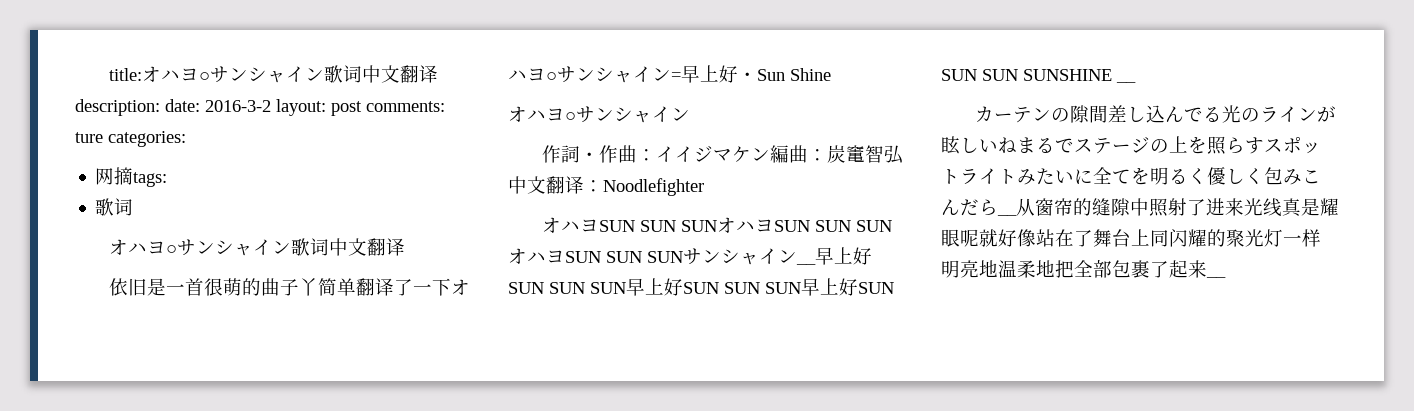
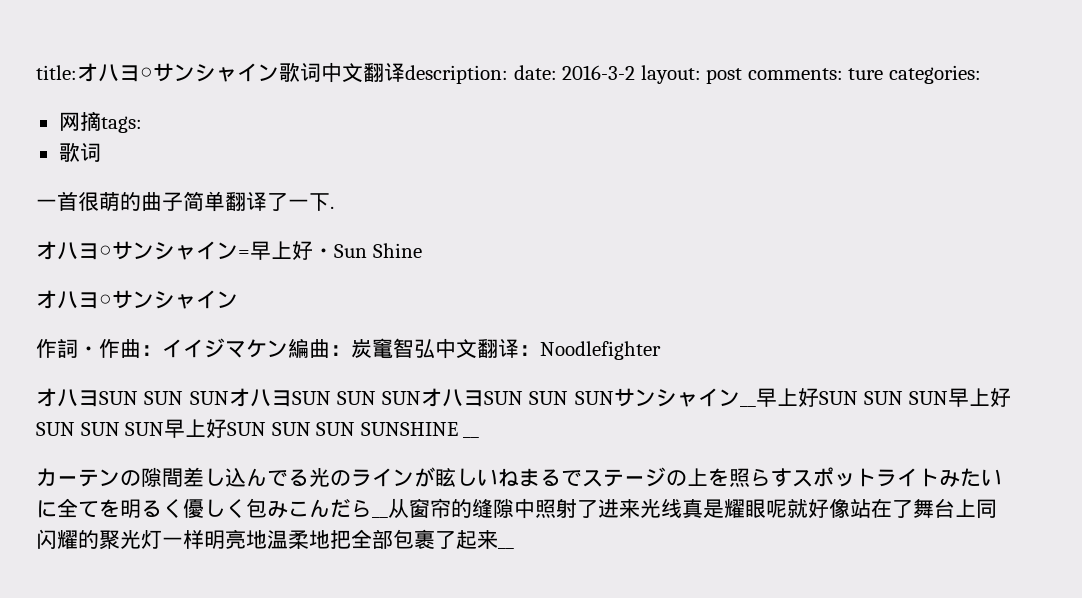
  网摘tags:
  歌词
- オハヨ○サンシャイン歌词中文翻译
- 依旧是一首很萌的曲子丫简单翻译了一下オハヨ○サンシャイン=早上好・Sun Shine
+ 一首很萌的曲子简单翻译了一下.
+ オハヨ○サンシャイン=早上好・Sun Shine

